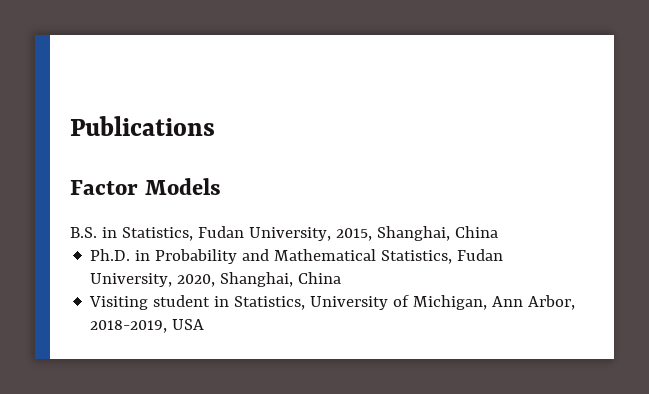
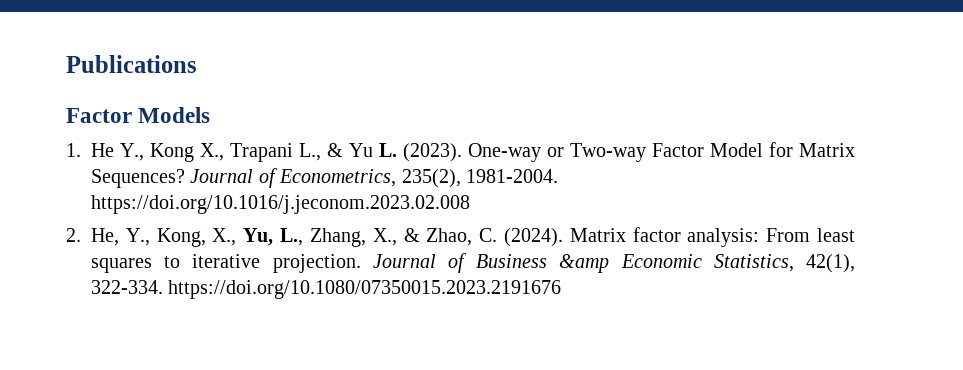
- B.S. in Statistics, Fudan University, 2015, Shanghai, China
- Ph.D. in Probability and Mathematical Statistics, Fudan University, 2020, Shanghai, China
- Visiting student in Statistics, University of Michigan, Ann Arbor, 2018-2019, USA
+ 1. He Y., Kong X., Trapani L., & Yu L. (2023). One-way or Two-way Factor Model for Matrix Sequences? Journal of Econometrics, 235(2), 1981-2004. https://doi.org/10.1016/j.jeconom.2023.02.008
+ 2. He, Y., Kong, X., Yu, L., Zhang, X., & Zhao, C. (2024). Matrix factor analysis: From least squares to iterative projection. Journal of Business &amp Economic Statistics, 42(1), 322-334. https://doi.org/10.1080/07350015.2023.2191676

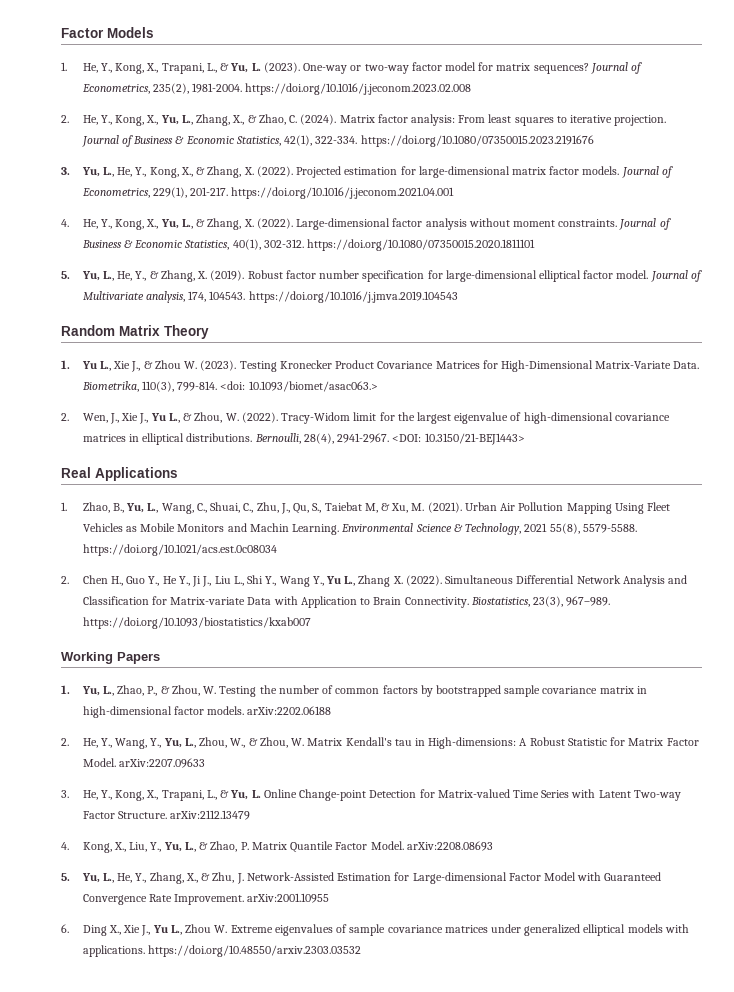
- Publications
- 1. He Y., Kong X., Trapani L., & Yu L. (2023).
+ 1. He, Y., Kong, X., Trapani, L., & Yu, L. (2023).
- One-way or Two-way Factor Model for Matrix Sequences?
+ One-way or two-way factor model for matrix sequences?
- Journal of Business &amp Economic Statistics, 42(1), 322-334. https://doi.org/10.1080/07350015.2023.2191676
+ Journal of Business & Economic Statistics, 42(1), 322-334. https://doi.org/10.1080/07350015.2023.2191676
+ 3. Yu, L., He, Y., Kong, X., & Zhang, X. (2022). Projected estimation for large-dimensional matrix factor models. Journal of Econometrics, 229(1), 201-217. https://doi.org/10.1016/j.jeconom.2021.04.001
+ 4. He, Y., Kong, X., Yu, L., & Zhang, X. (2022). Large-dimensional factor analysis without moment constraints. Journal of Business & Economic Statistics, 40(1), 302-312. https://doi.org/10.1080/07350015.2020.1811101
+ 5. Yu, L., He, Y., & Zhang, X. (2019). Robust factor number specification for large-dimensional elliptical factor model. Journal of Multivariate analysis, 174, 104543. https://doi.org/10.1016/j.jmva.2019.104543
+ Random Matrix Theory
+ 1. Yu L., Xie J., & Zhou W. (2023). Testing Kronecker Product Covariance Matrices for High-Dimensional Matrix-Variate Data. Biometrika, 110(3), 799-814. <doi: 10.1093/biomet/asac063.>
+ 2. Wen, J., Xie J., Yu L., & Zhou, W. (2022). Tracy-Widom limit for the largest eigenvalue of high-dimensional covariance matrices in elliptical distributions. Bernoulli, 28(4), 2941-2967. <DOI: 10.3150/21-BEJ1443>
+ Real Applications
+ 1. Zhao, B., Yu, L., Wang, C., Shuai, C., Zhu, J., Qu, S., Taiebat M, & Xu, M. (2021). Urban Air Pollution Mapping Using Fleet Vehicles as Mobile Monitors and Machin Learning. Environmental Science & Technology, 2021 55(8), 5579-5588. https://doi.org/10.1021/acs.est.0c08034
+ 2. Chen H., Guo Y., He Y., Ji J., Liu L., Shi Y., Wang Y., Yu L., Zhang X. (2022). Simultaneous Differential Network Analysis and Classification for Matrix-variate Data with Application to Brain Connectivity. Biostatistics, 23(3), 967–989. https://doi.org/10.1093/biostatistics/kxab007
+ Working Papers
+ 1. Yu, L., Zhao, P., & Zhou, W. Testing the number of common factors by bootstrapped sample covariance matrix in high-dimensional factor models. arXiv:2202.06188
+ 2. He, Y., Wang, Y., Yu, L., Zhou, W., & Zhou, W. Matrix Kendall's tau in High-dimensions: A Robust Statistic for Matrix Factor Model. arXiv:2207.09633
+ 3. He, Y., Kong, X., Trapani, L., & Yu, L. Online Change-point Detection for Matrix-valued Time Series with Latent Two-way Factor Structure. arXiv:2112.13479
+ 4. Kong, X., Liu, Y., Yu, L., & Zhao, P. Matrix Quantile Factor Model. arXiv:2208.08693
+ 5. Yu, L., He, Y., Zhang, X., & Zhu, J. Network-Assisted Estimation for Large-dimensional Factor Model with Guaranteed Convergence Rate Improvement. arXiv:2001.10955
+ 6. Ding X., Xie J., Yu L., Zhou W. Extreme eigenvalues of sample covariance matrices under generalized elliptical models with applications. https://doi.org/10.48550/arxiv.2303.03532

